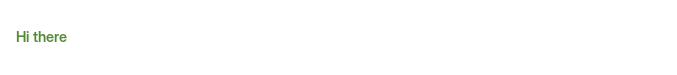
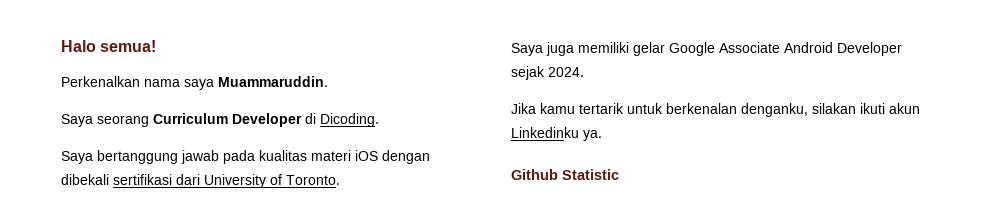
- Hi there
+ Halo semua!
+ Perkenalkan nama saya Muammaruddin.
+ Saya seorang Curriculum Developer di Dicoding.
+ Saya bertanggung jawab pada kualitas materi iOS dengan dibekali sertifikasi dari University of Toronto.
+ Saya juga memiliki gelar Google Associate Android Developer sejak 2024.
+ Jika kamu tertarik untuk berkenalan denganku, silakan ikuti akun Linkedinku ya.
+ Github Statistic

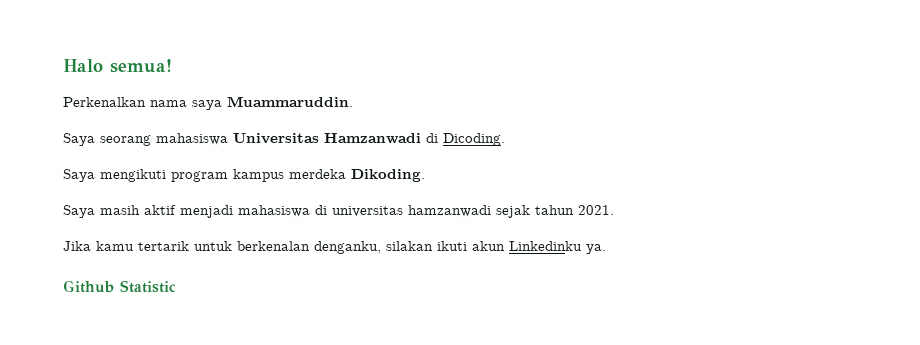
- Saya seorang Curriculum Developer di Dicoding.
+ Saya seorang mahasiswa Universitas Hamzanwadi di Dicoding.
- Saya bertanggung jawab pada kualitas materi iOS dengan dibekali sertifikasi dari University of Toronto.
- Saya juga memiliki gelar Google Associate Android Developer sejak 2024.
+ Saya mengikuti program kampus merdeka Dikoding.
+ Saya masih aktif menjadi mahasiswa di universitas hamzanwadi sejak tahun 2021.

